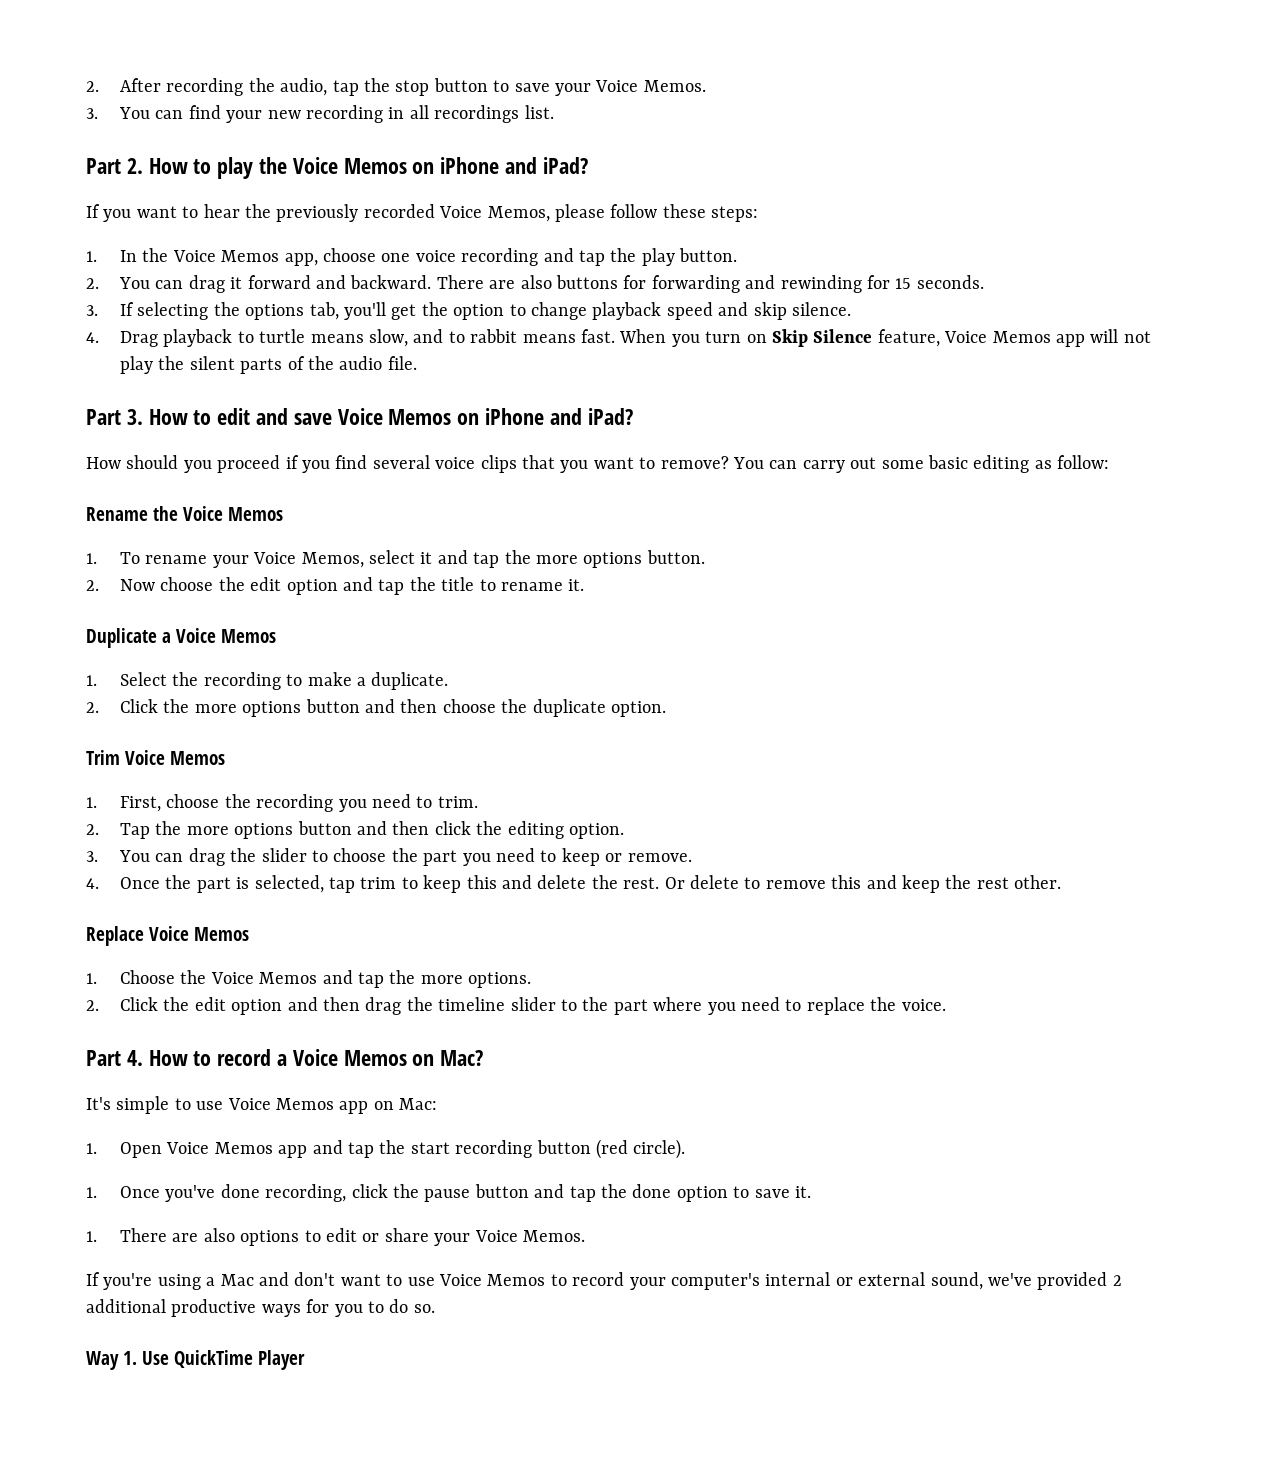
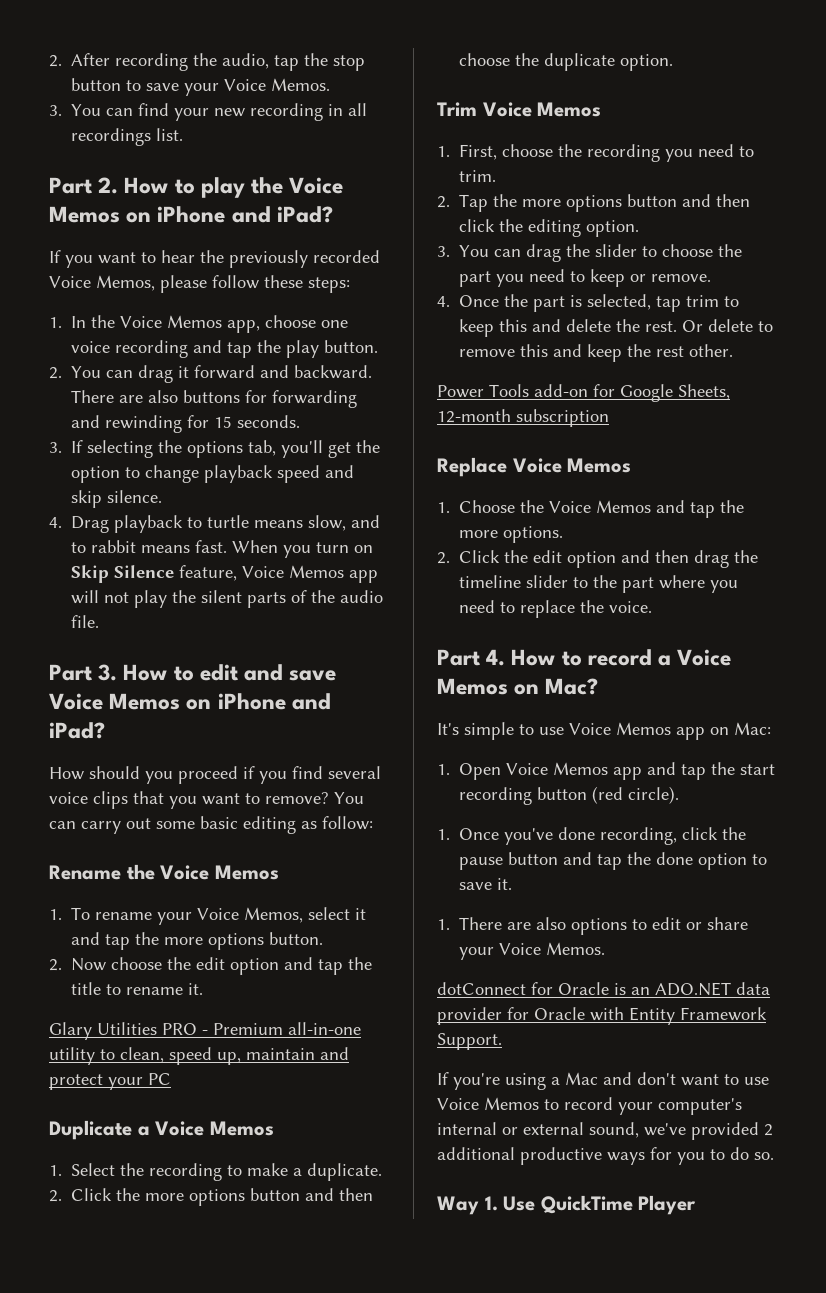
+ Glary Utilities PRO - Premium all-in-one utility to clean, speed up, maintain and protect your PC
+ Power Tools add-on for Google Sheets, 12-month subscription
+ dotConnect for Oracle is an ADO.NET data provider for Oracle with Entity Framework Support.

